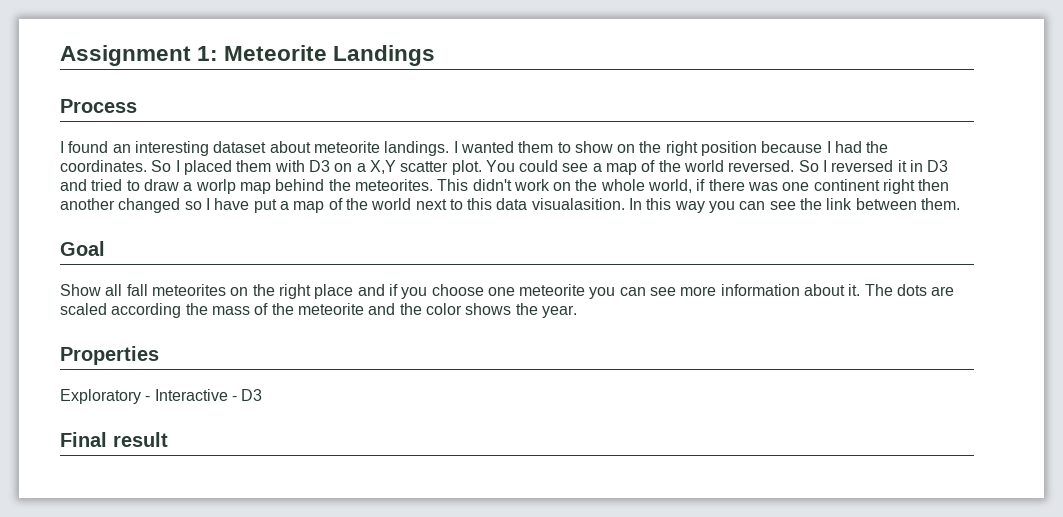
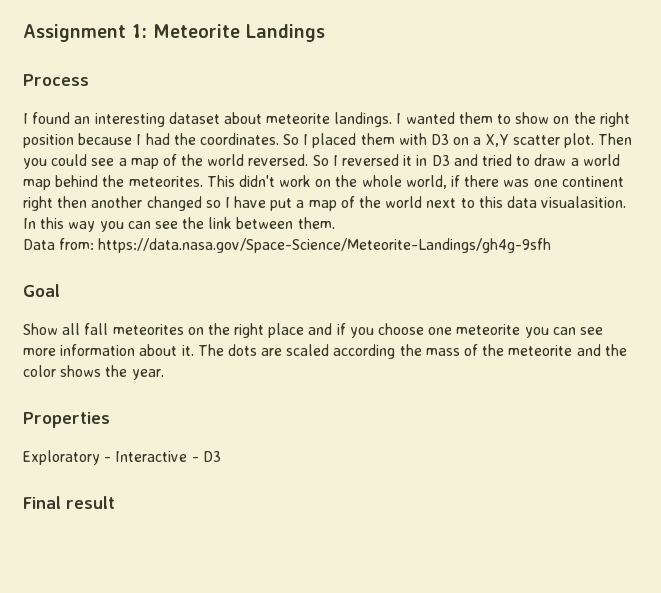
- You could see a map of the world reversed.
+ Then you could see a map of the world reversed.
- So I reversed it in D3 and tried to draw a worlp map behind the meteorites.
+ So I reversed it in D3 and tried to draw a world map behind the meteorites.
+ Data from: https://data.nasa.gov/Space-Science/Meteorite-Landings/gh4g-9sfh

